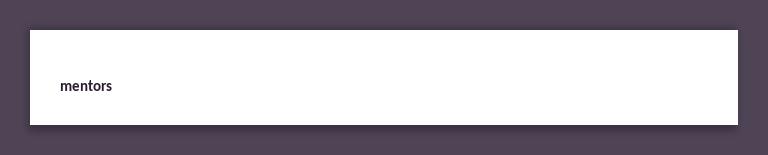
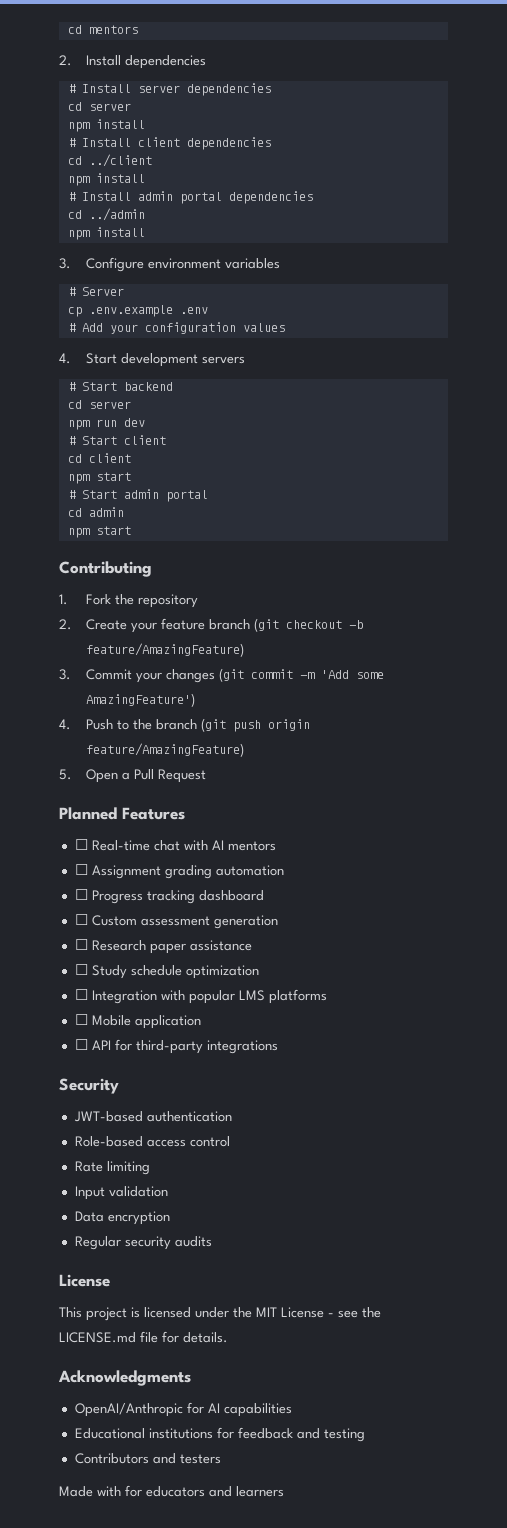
- mentors
+ cd mentors
+ 2. Install dependencies
+ # Install server dependencies
+ cd server
+ npm install
+ # Install client dependencies
+ cd ../client
+ npm install
+ # Install admin portal dependencies
+ cd ../admin
+ npm install
+ 3. Configure environment variables
+ # Server
+ cp .env.example .env
+ # Add your configuration values
+ 4. Start development servers
+ # Start backend
+ cd server
+ npm run dev
+ # Start client
+ cd client
+ npm start
+ # Start admin portal
+ cd admin
+ npm start
+ Contributing
+ 1. Fork the repository
+ 2. Create your feature branch (git checkout -b feature/AmazingFeature)
+ 3. Commit your changes (git commit -m 'Add some AmazingFeature')
+ 4. Push to the branch (git push origin feature/AmazingFeature)
+ 5. Open a Pull Request
+ Planned Features
+ ☐ Real-time chat with AI mentors
+ ☐ Assignment grading automation
+ ☐ Progress tracking dashboard
+ ☐ Custom assessment generation
+ ☐ Research paper assistance
+ ☐ Study schedule optimization
+ ☐ Integration with popular LMS platforms
+ ☐ Mobile application
+ ☐ API for third-party integrations
+ Security
+ JWT-based authentication
+ Role-based access control
+ Rate limiting
+ Input validation
+ Data encryption
+ Regular security audits
+ License
+ This project is licensed under the MIT License - see the LICENSE.md file for details.
+ Acknowledgments
+ OpenAI/Anthropic for AI capabilities
+ Educational institutions for feedback and testing
+ Contributors and testers
+ Made with for educators and learners

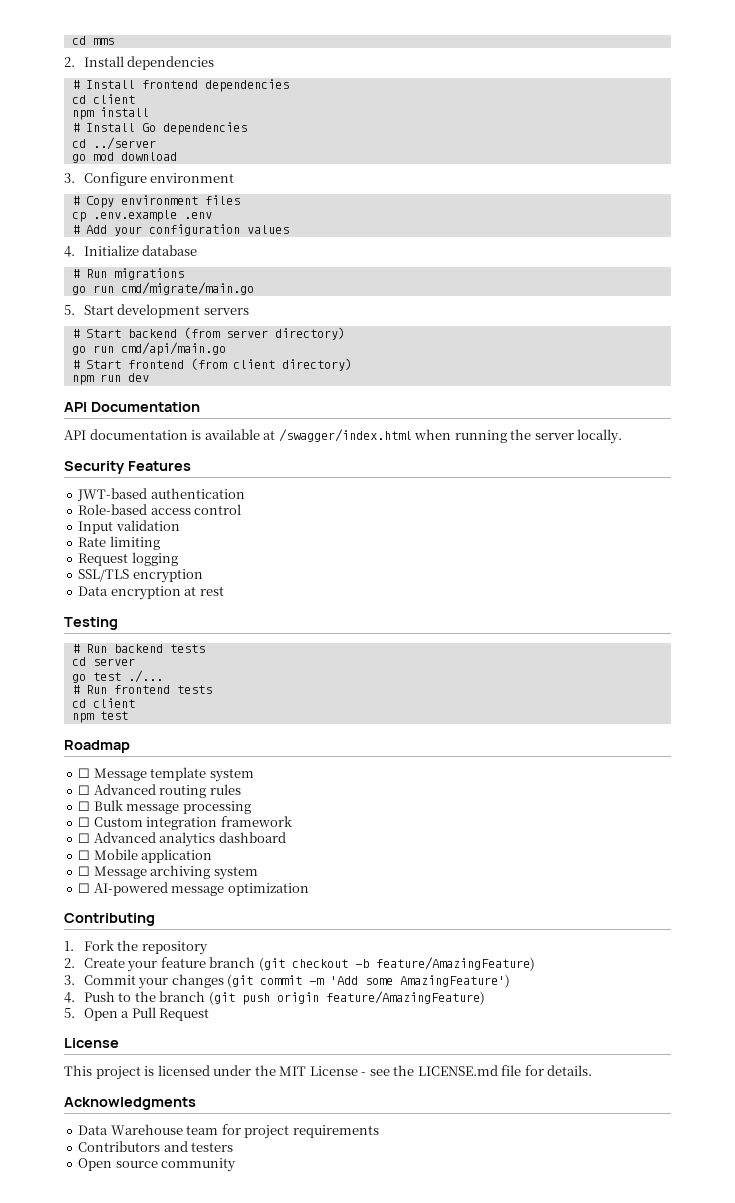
- cd mentors
+ cd mms
- # Install server dependencies
- cd server
+ # Install frontend dependencies
+ cd client
  npm install
- # Install client dependencies
- cd ../client
- npm install
- # Install admin portal dependencies
- cd ../admin
- npm install
+ # Install Go dependencies
+ cd ../server
+ go mod download
- 3. Configure environment variables
- # Server
+ 3. Configure environment
+ # Copy environment files
- 4. Start development servers
+ 4. Initialize database
+ # Run migrations
+ go run cmd/migrate/main.go
+ 5. Start development servers
- # Start backend
+ # Start backend (from server directory)
+ go run cmd/api/main.go
+ # Start frontend (from client directory)
+ npm run dev
+ API Documentation
+ API documentation is available at /swagger/index.html when running the server locally.
+ Security Features
+ JWT-based authentication
+ Role-based access control
+ Input validation
+ Rate limiting
+ Request logging
+ SSL/TLS encryption
+ Data encryption at rest
+ Testing
+ # Run backend tests
  cd server
- npm run dev
- # Start client
+ go test ./...
+ # Run frontend tests
  cd client
- npm start
- # Start admin portal
- cd admin
- npm start
+ npm test
+ Roadmap
+ ☐ Message template system
+ ☐ Advanced routing rules
+ ☐ Bulk message processing
+ ☐ Custom integration framework
+ ☐ Advanced analytics dashboard
+ ☐ Mobile application
+ ☐ Message archiving system
+ ☐ AI-powered message optimization
- Planned Features
- ☐ Real-time chat with AI mentors
- ☐ Assignment grading automation
- ☐ Progress tracking dashboard
- ☐ Custom assessment generation
- ☐ Research paper assistance
- ☐ Study schedule optimization
- ☐ Integration with popular LMS platforms
- ☐ Mobile application
- ☐ API for third-party integrations
- Security
- JWT-based authentication
- Role-based access control
- Rate limiting
- Input validation
- Data encryption
- Regular security audits
- OpenAI/Anthropic for AI capabilities
- Educational institutions for feedback and testing
+ Data Warehouse team for project requirements
  Contributors and testers
- Made with for educators and learners
+ Open source community

